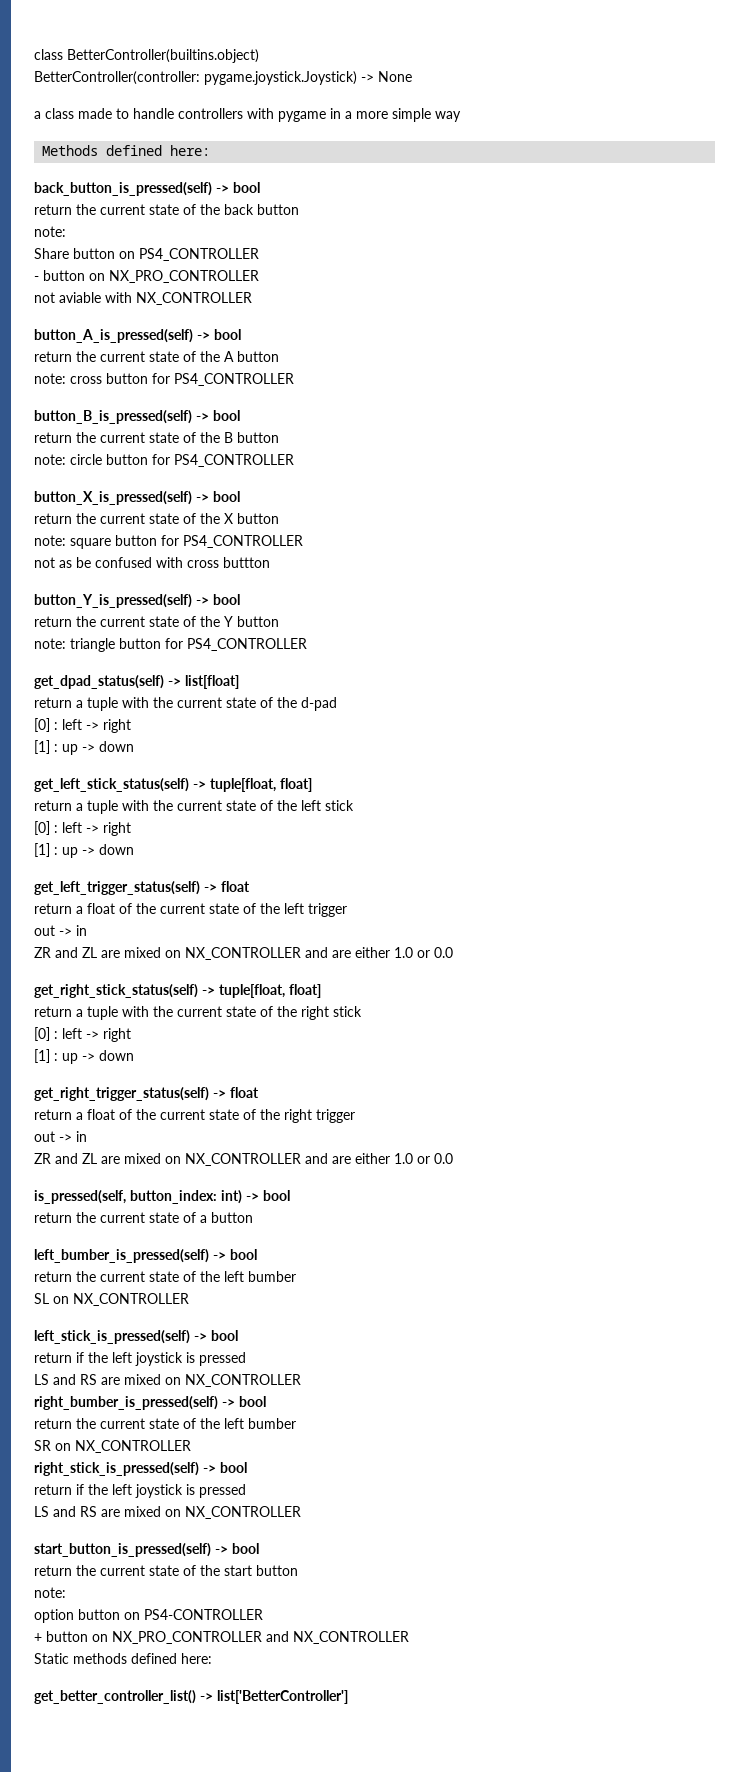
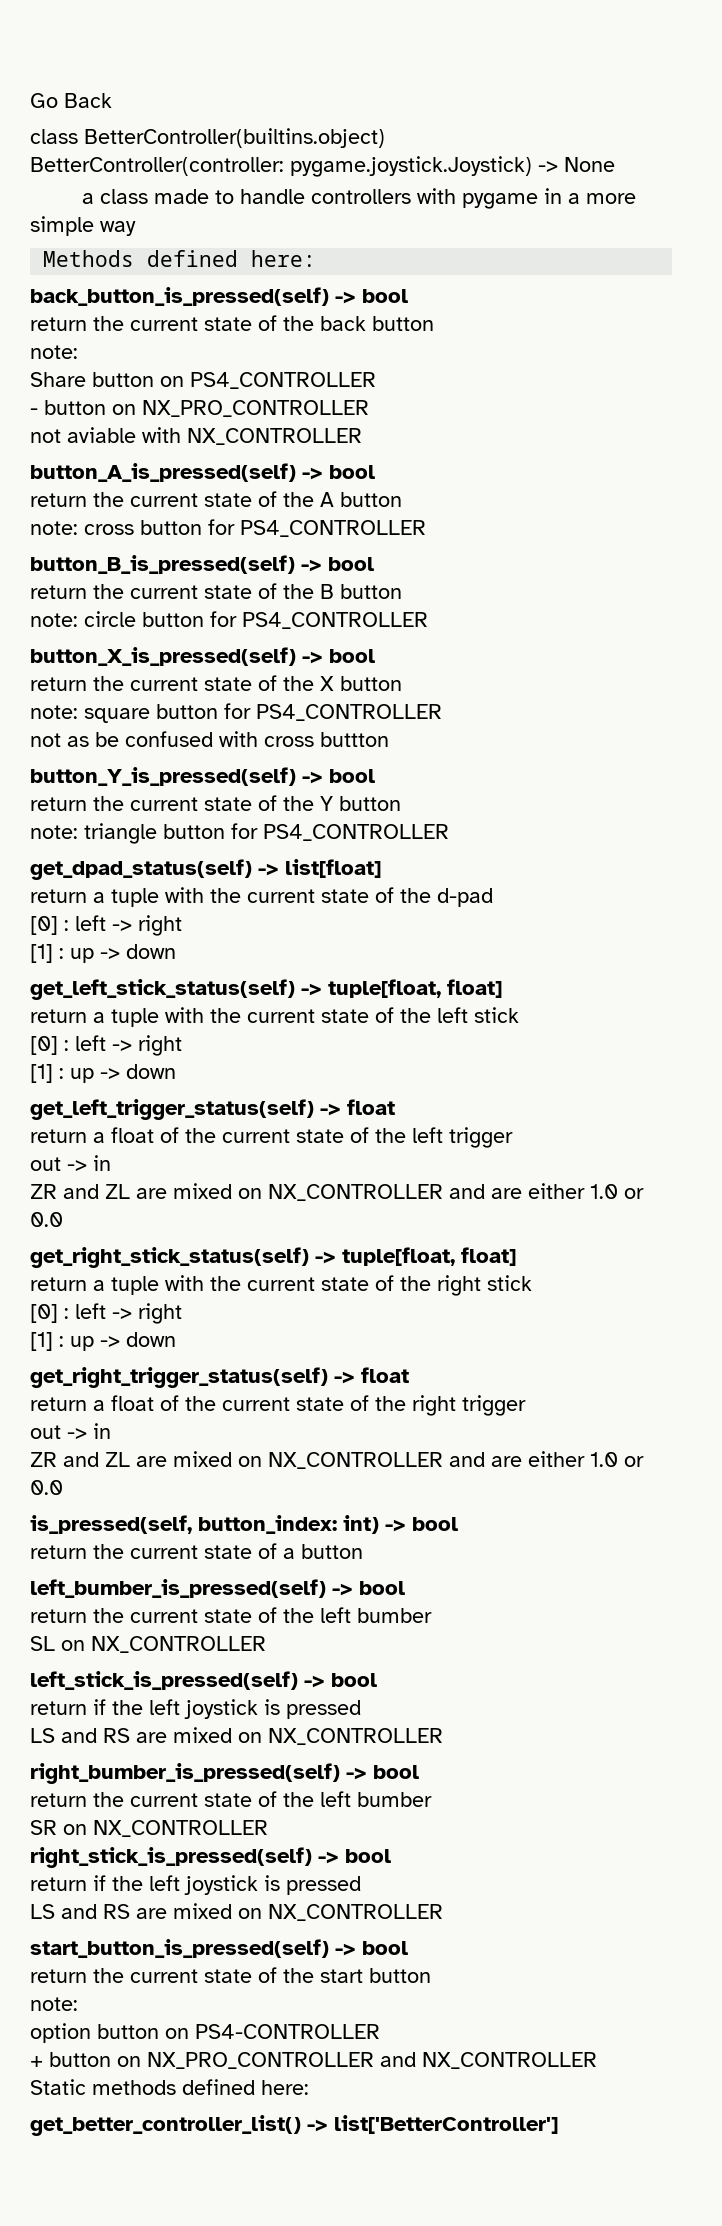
+ Go Back

